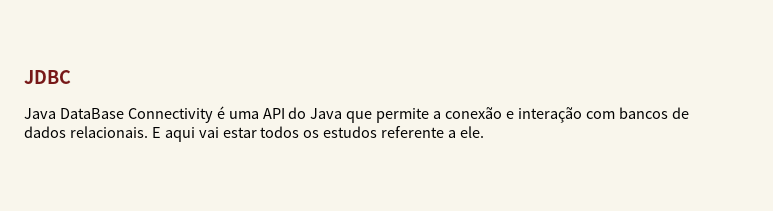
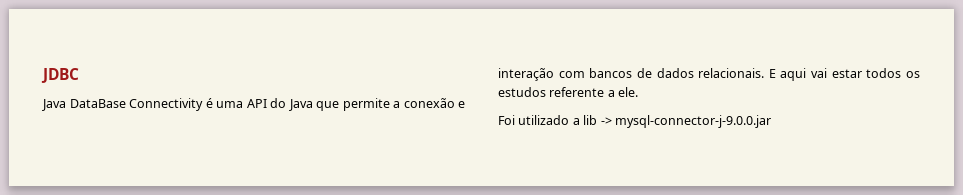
+ Foi utilizado a lib -> mysql-connector-j-9.0.0.jar

